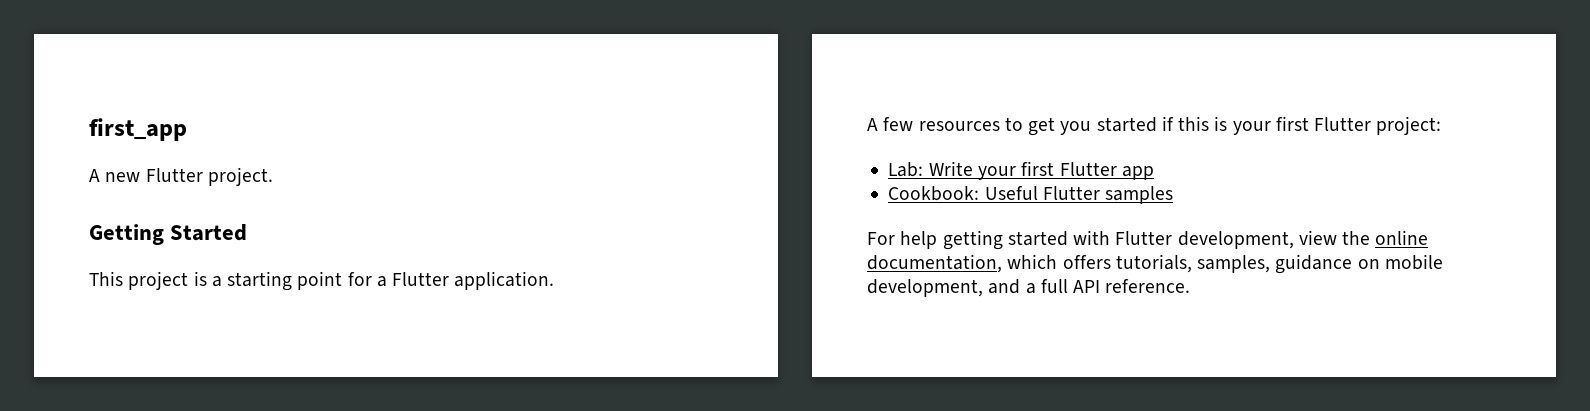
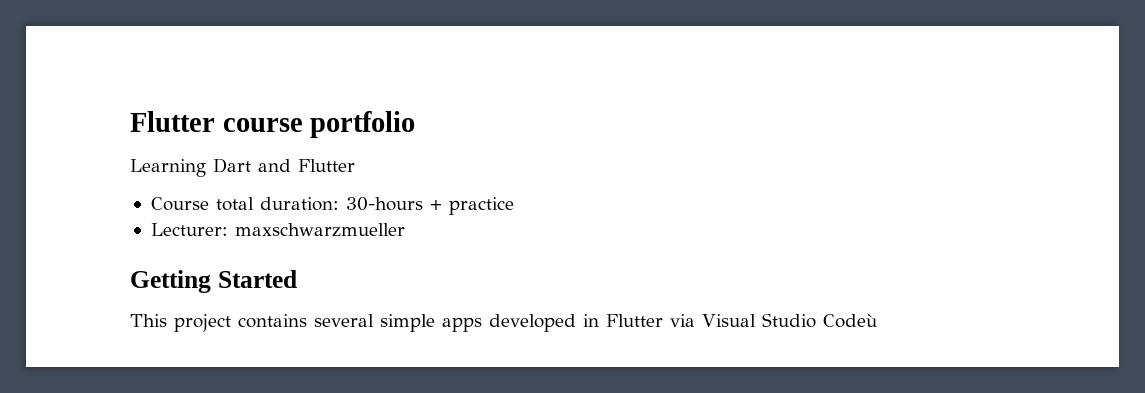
- first_app
- A new Flutter project.
+ Flutter course portfolio
+ Learning Dart and Flutter
+ Course total duration: 30-hours + practice
+ Lecturer: maxschwarzmueller
  Getting Started
- This project is a starting point for a Flutter application.
- A few resources to get you started if this is your first Flutter project:
- Lab: Write your first Flutter app
- Cookbook: Useful Flutter samples
- For help getting started with Flutter development, view the online documentation, which offers tutorials, samples, guidance on mobile development, and a full API reference.
+ This project contains several simple apps developed in Flutter via Visual Studio Codeù

